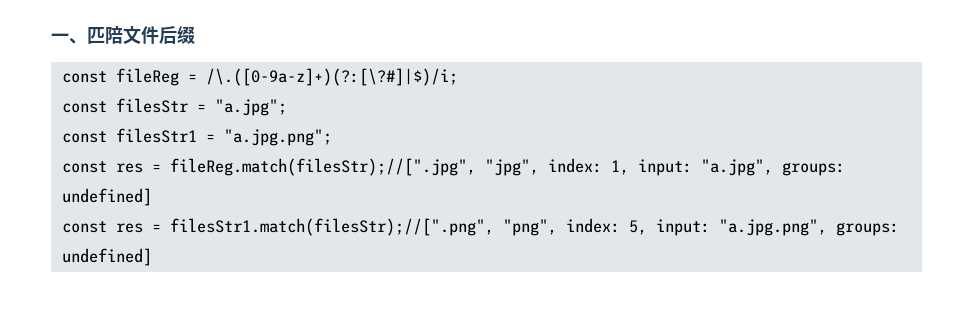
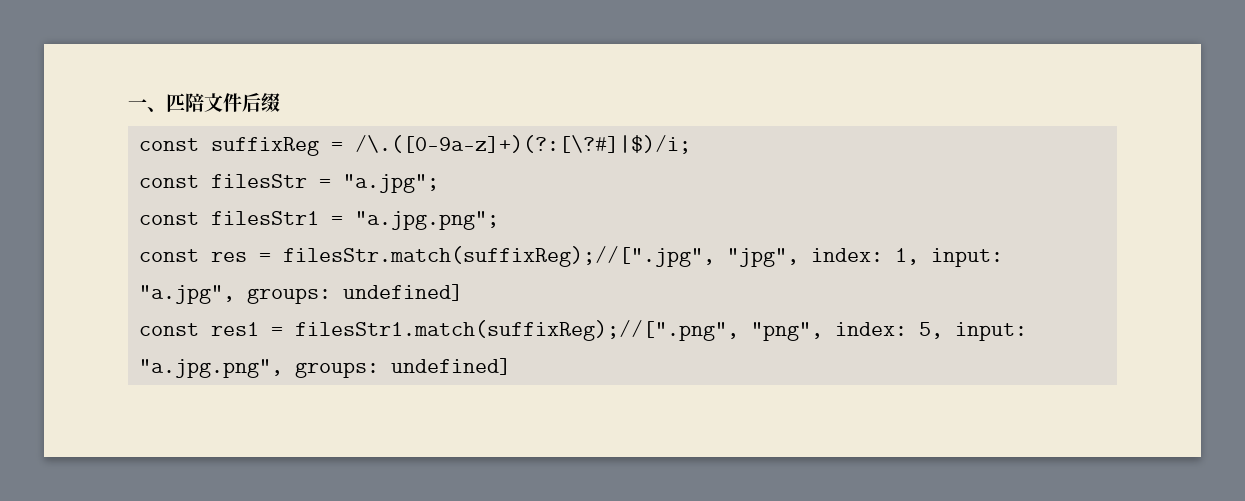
- const fileReg = /\.([0-9a-z]+)(?:[\?#]|$)/i;
+ const suffixReg = /\.([0-9a-z]+)(?:[\?#]|$)/i;
- const res = fileReg.match(filesStr);//[".jpg", "jpg", index: 1, input: "a.jpg", groups: undefined]
+ const res = filesStr.match(suffixReg);//[".jpg", "jpg", index: 1, input: "a.jpg", groups: undefined]
- const res = filesStr1.match(filesStr);//[".png", "png", index: 5, input: "a.jpg.png", groups: undefined]
+ const res1 = filesStr1.match(suffixReg);//[".png", "png", index: 5, input: "a.jpg.png", groups: undefined]

